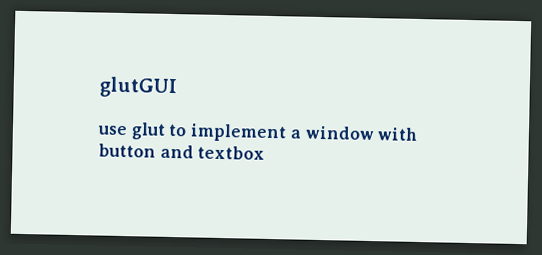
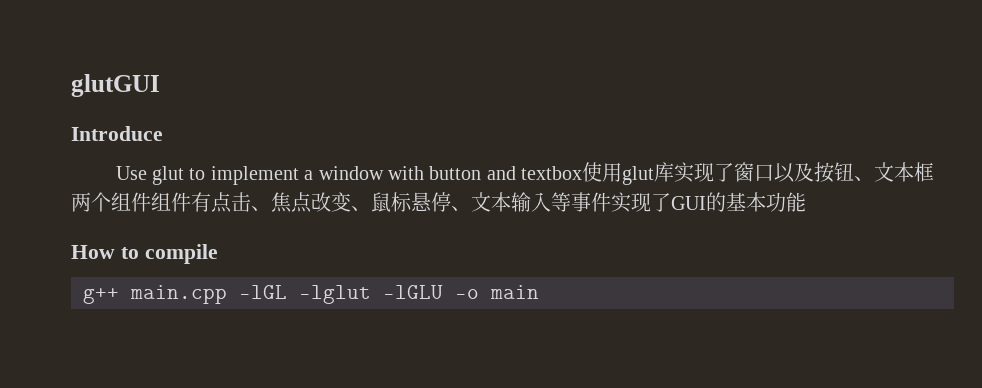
- use glut to implement a window with button and textbox
+ Introduce
+ Use glut to implement a window with button and textbox使用glut库实现了窗口以及按钮、文本框两个组件组件有点击、焦点改变、鼠标悬停、文本输入等事件实现了GUI的基本功能
+ How to compile
+ g++ main.cpp -lGL -lglut -lGLU -o main

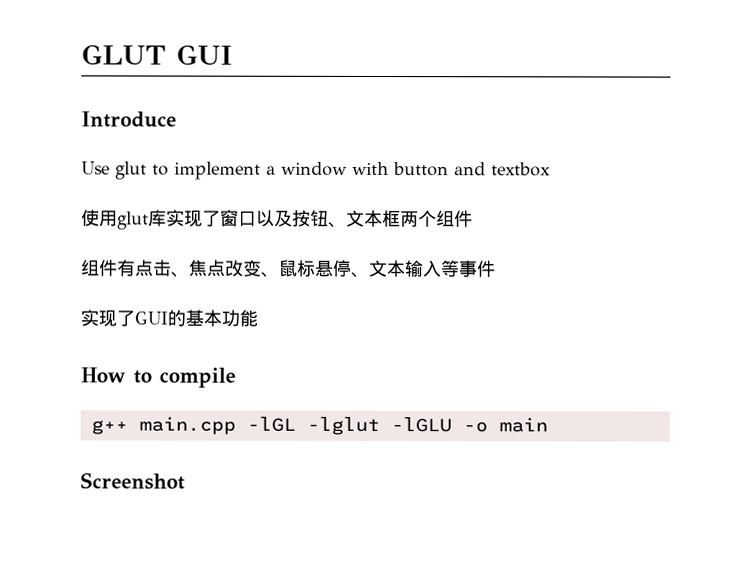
- glutGUI
+ GLUT GUI
- Use glut to implement a window with button and textbox使用glut库实现了窗口以及按钮、文本框两个组件组件有点击、焦点改变、鼠标悬停、文本输入等事件实现了GUI的基本功能
+ Use glut to implement a window with button and textbox
+ 使用glut库实现了窗口以及按钮、文本框两个组件
+ 组件有点击、焦点改变、鼠标悬停、文本输入等事件
+ 实现了GUI的基本功能
+ Screenshot

